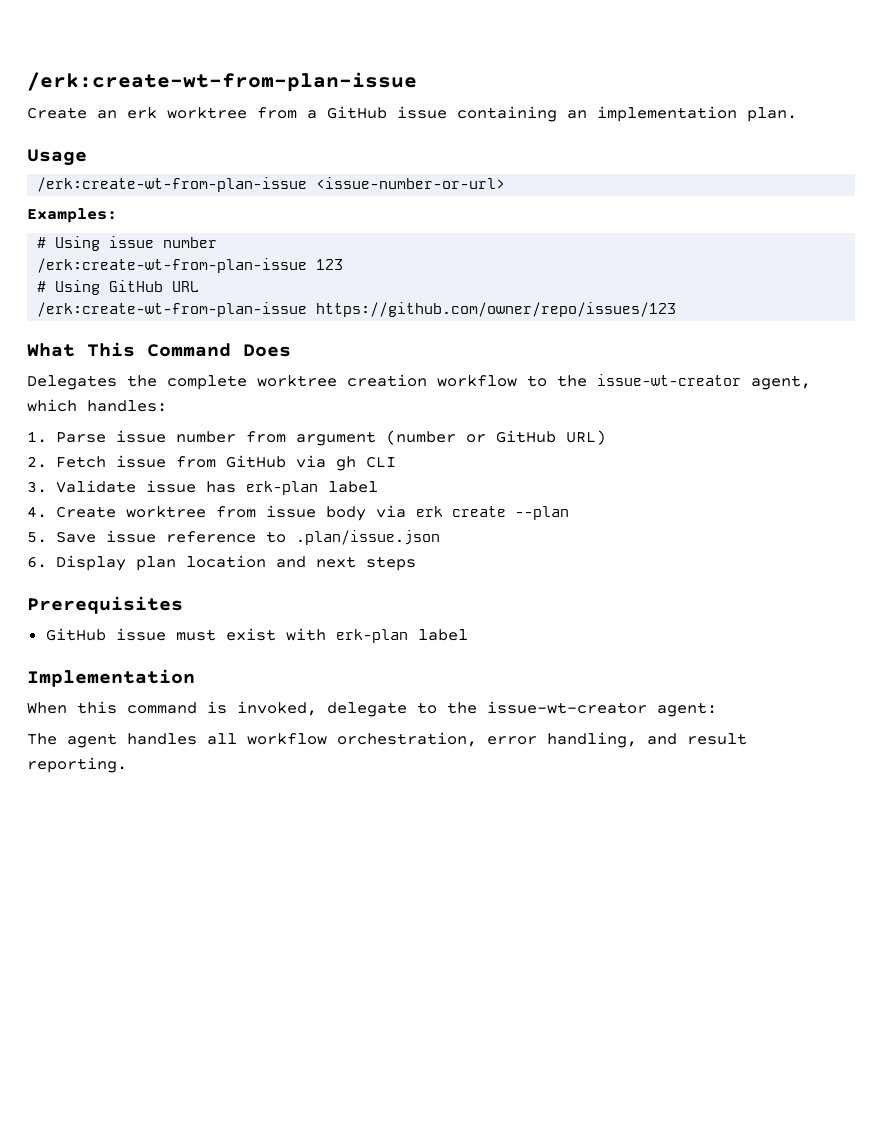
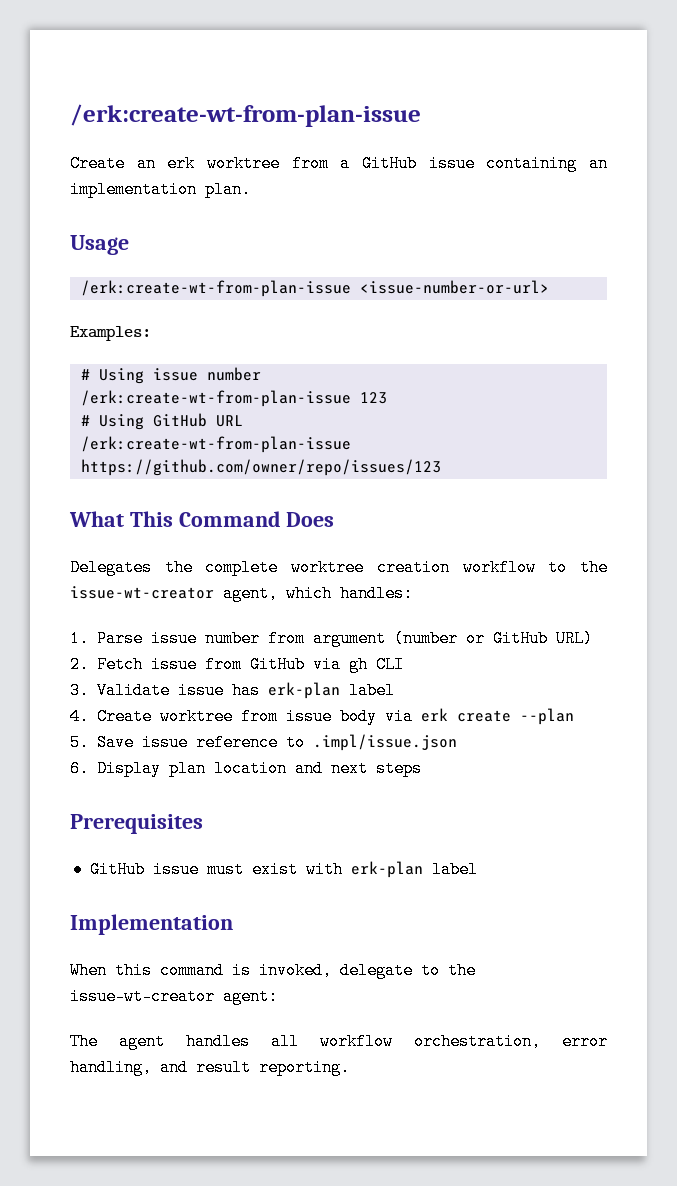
- 5. Save issue reference to .plan/issue.json
+ 5. Save issue reference to .impl/issue.json

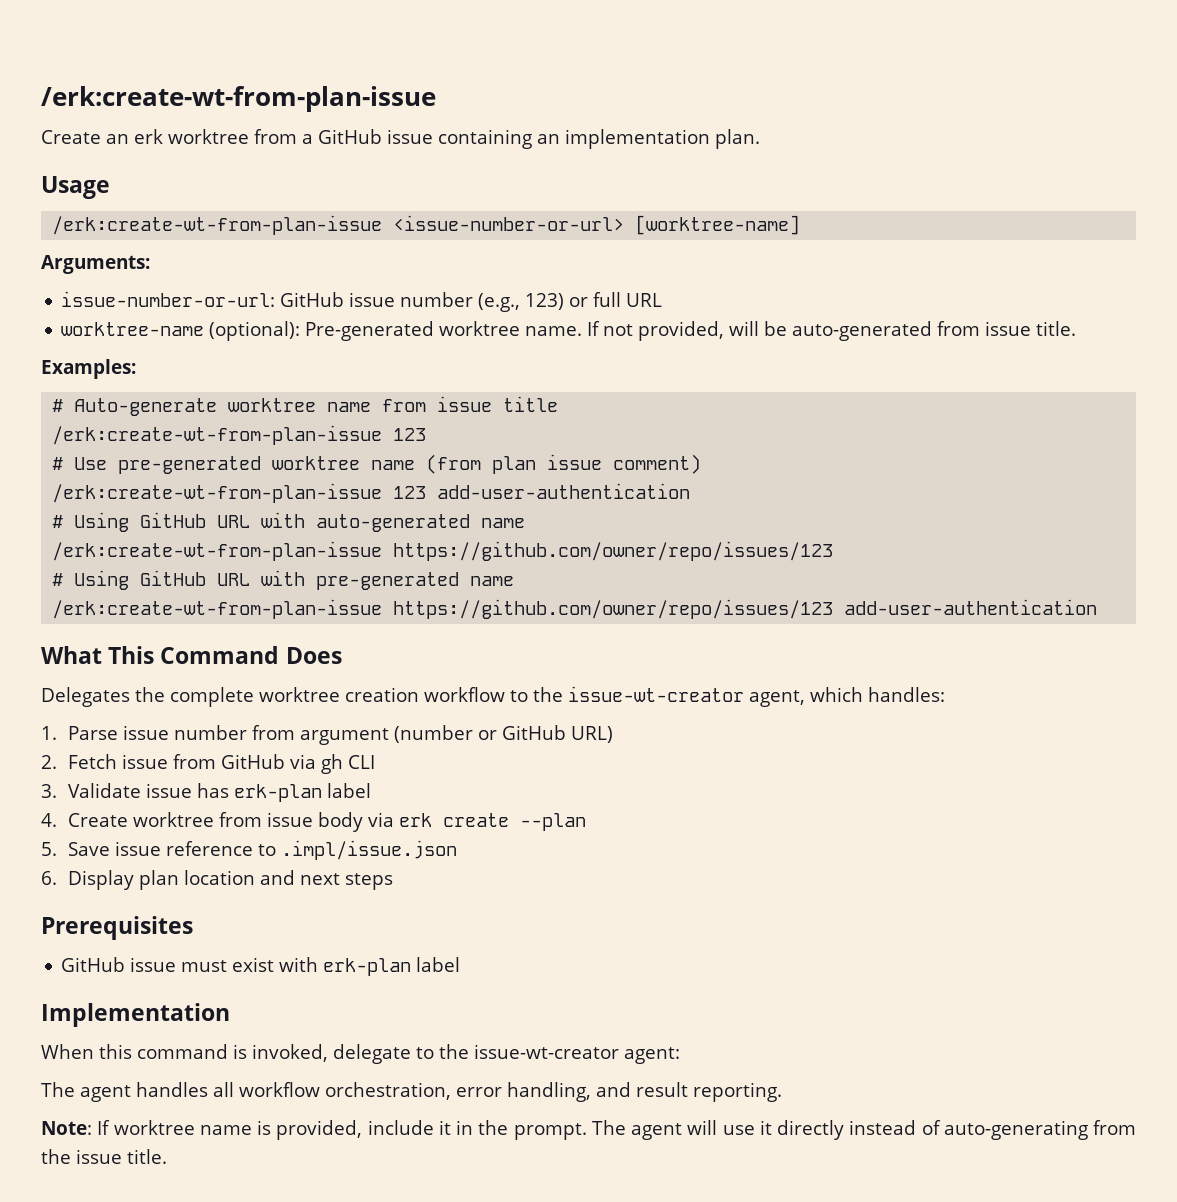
- /erk:create-wt-from-plan-issue <issue-number-or-url>
+ /erk:create-wt-from-plan-issue <issue-number-or-url> [worktree-name]
+ Arguments:
+ issue-number-or-url: GitHub issue number (e.g., 123) or full URL
+ worktree-name (optional): Pre-generated worktree name. If not provided, will be auto-generated from issue title.
  Examples:
- # Using issue number
+ # Auto-generate worktree name from issue title
  /erk:create-wt-from-plan-issue 123
- # Using GitHub URL
+ # Use pre-generated worktree name (from plan issue comment)
+ /erk:create-wt-from-plan-issue 123 add-user-authentication
+ # Using GitHub URL with auto-generated name
  /erk:create-wt-from-plan-issue https://github.com/owner/repo/issues/123
+ # Using GitHub URL with pre-generated name
+ /erk:create-wt-from-plan-issue https://github.com/owner/repo/issues/123 add-user-authentication
+ Note: If worktree name is provided, include it in the prompt. The agent will use it directly instead of auto-generating from the issue title.

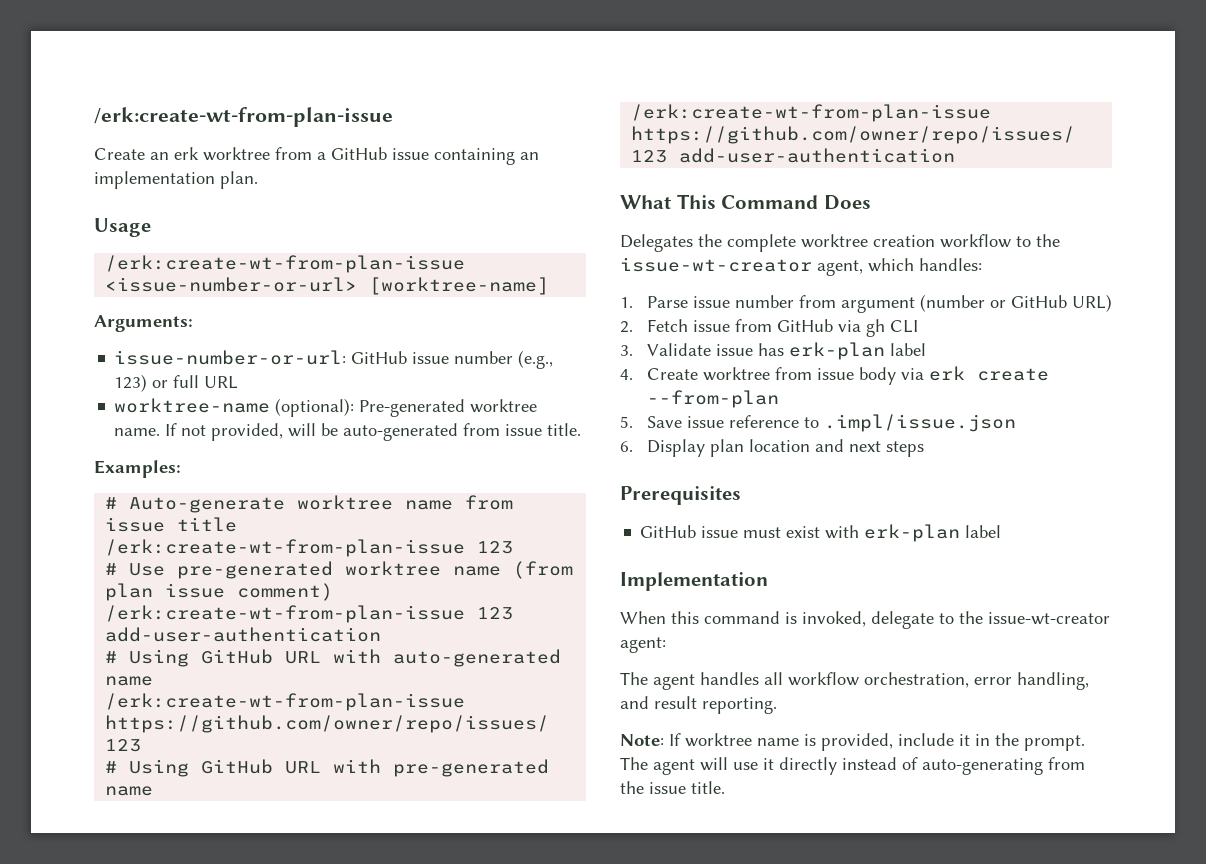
- 4. Create worktree from issue body via erk create --plan
+ 4. Create worktree from issue body via erk create --from-plan

